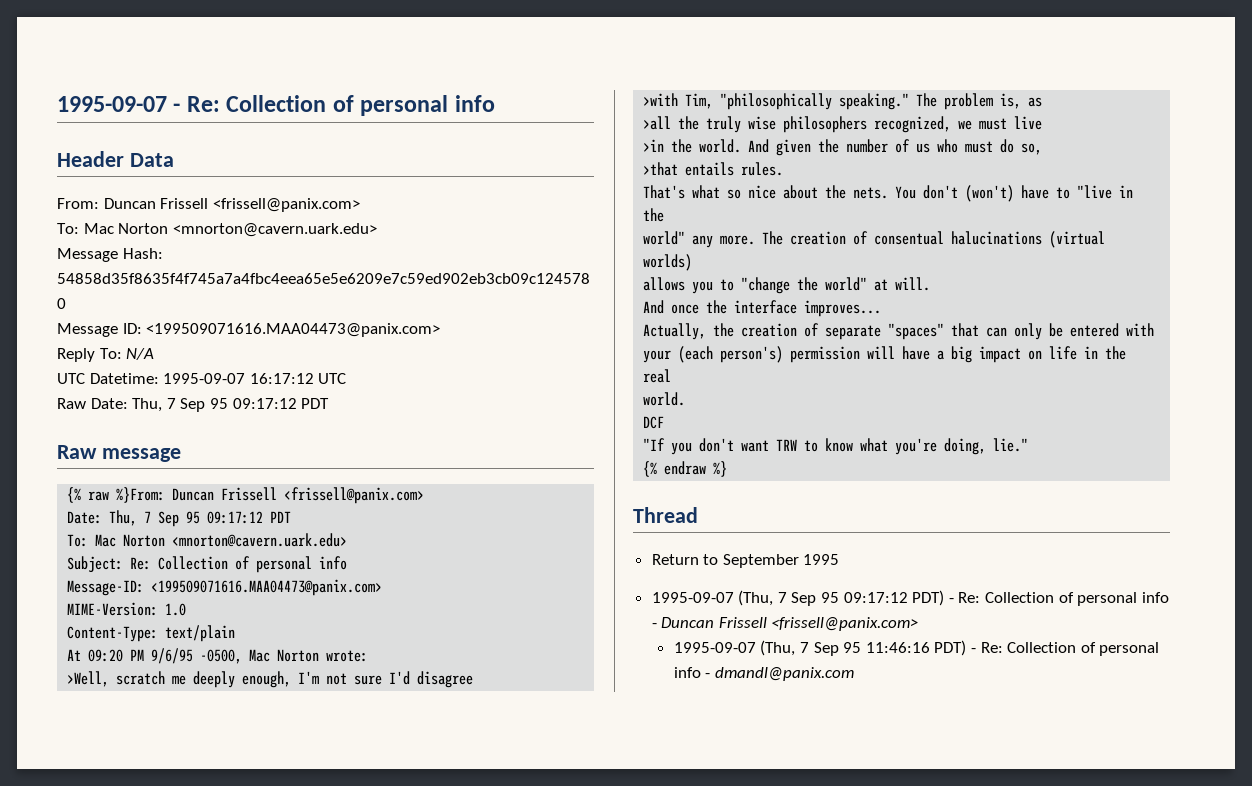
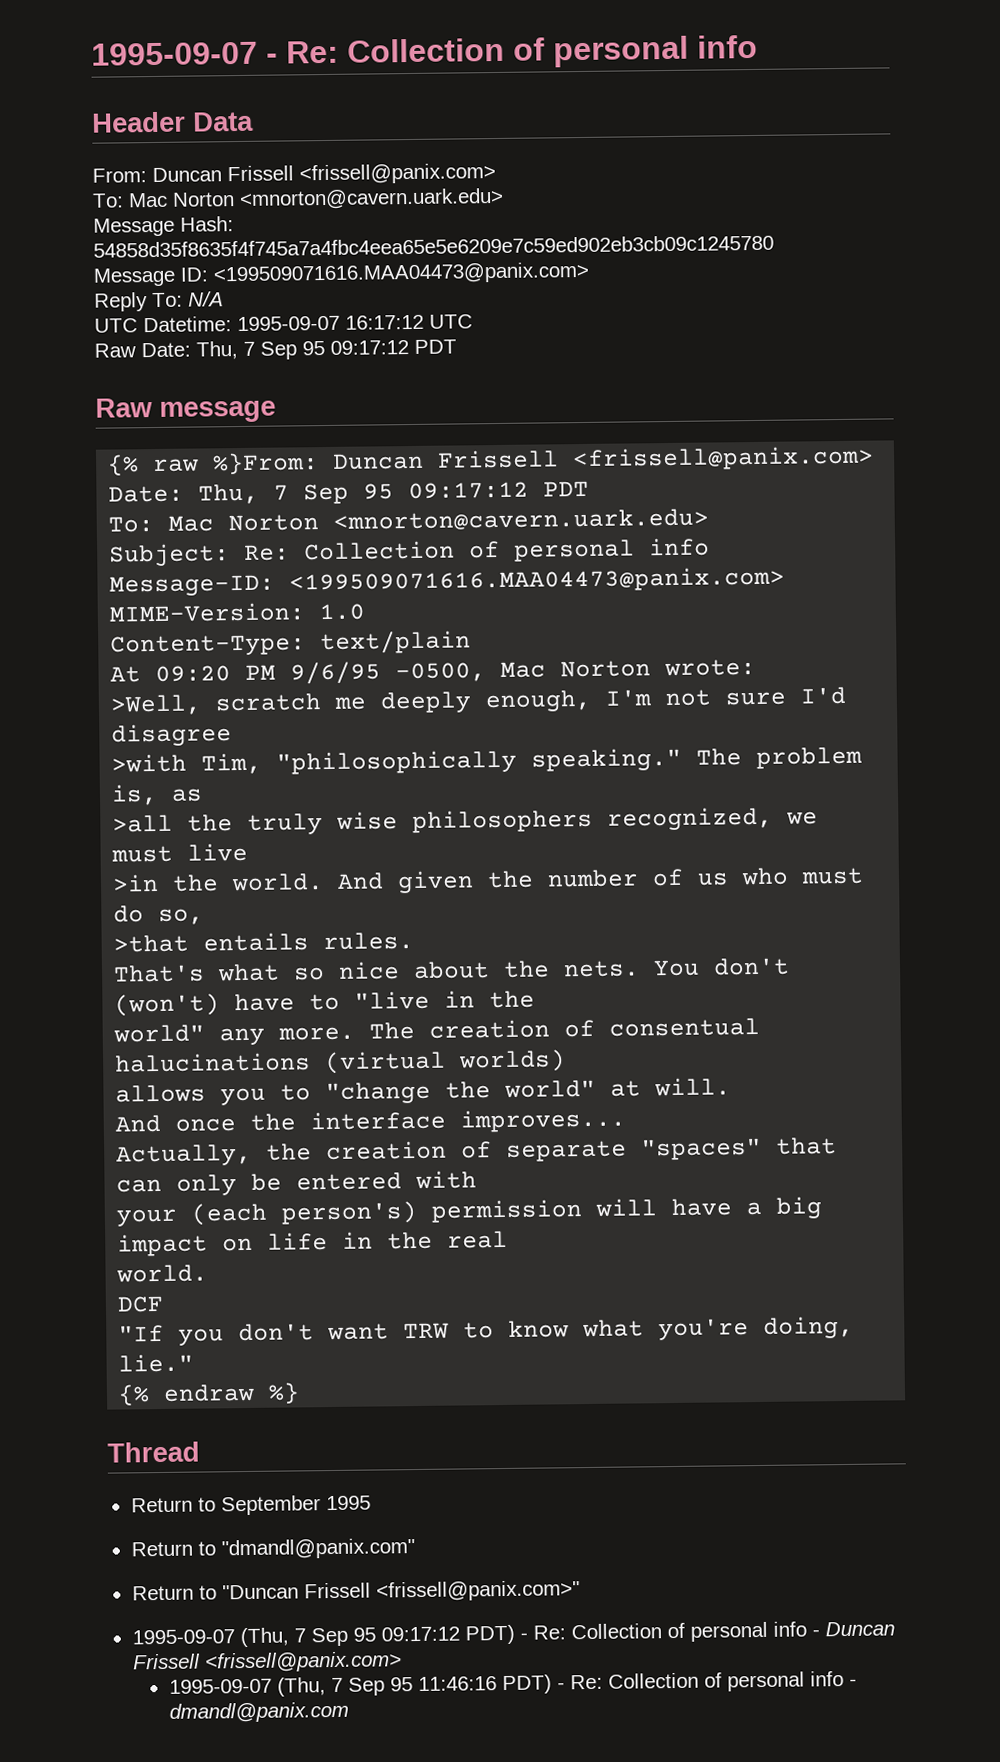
+ Return to "dmandl@panix.com"
+ Return to "Duncan Frissell <frissell@panix.com>"

